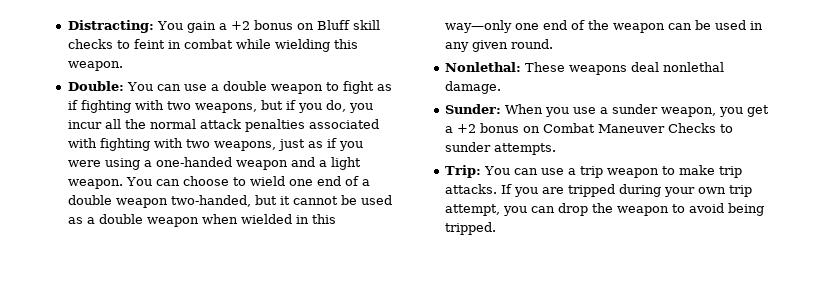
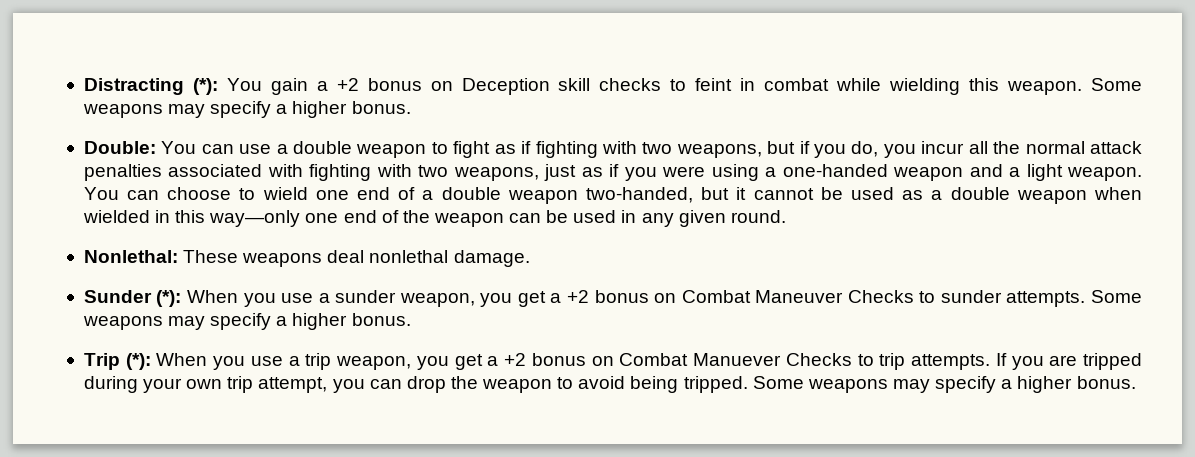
- Distracting: You gain a +2 bonus on Bluff skill checks to feint in combat while wielding this weapon.
+ Distracting (*): You gain a +2 bonus on Deception skill checks to feint in combat while wielding this weapon. Some weapons may specify a higher bonus.
- Sunder: When you use a sunder weapon, you get a +2 bonus on Combat Maneuver Checks to sunder attempts.
- Trip: You can use a trip weapon to make trip attacks.
+ Sunder (*): When you use a sunder weapon, you get a +2 bonus on Combat Maneuver Checks to sunder attempts. Some weapons may specify a higher bonus.
+ Trip (*): When you use a trip weapon, you get a +2 bonus on Combat Manuever Checks to trip attempts.
- If you are tripped during your own trip attempt, you can drop the weapon to avoid being tripped.
+ If you are tripped during your own trip attempt, you can drop the weapon to avoid being tripped. Some weapons may specify a higher bonus.

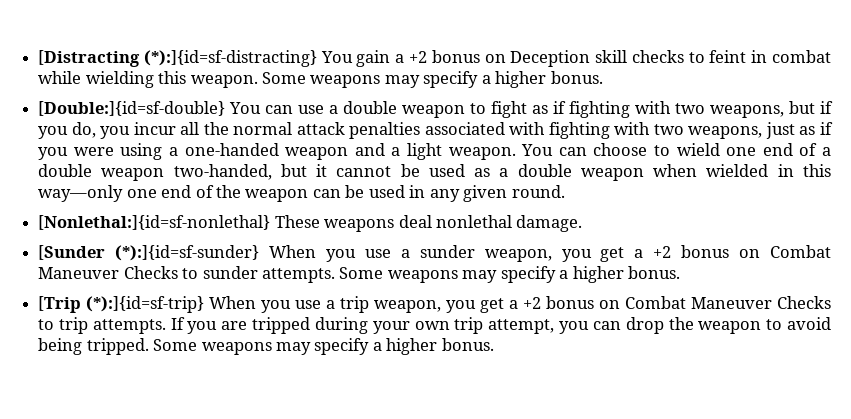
- Distracting (*): You gain a +2 bonus on Deception skill checks to feint in combat while wielding this weapon.
+ [Distracting (*):]{id=sf-distracting} You gain a +2 bonus on Deception skill checks to feint in combat while wielding this weapon.
- Double: You can use a double weapon to fight as if fighting with two weapons, but if you do, you incur all the normal attack penalties associated with fighting with two weapons, just as if you were using a one-handed weapon and a light weapon.
+ [Double:]{id=sf-double} You can use a double weapon to fight as if fighting with two weapons, but if you do, you incur all the normal attack penalties associated with fighting with two weapons, just as if you were using a one-handed weapon and a light weapon.
- Nonlethal: These weapons deal nonlethal damage.
+ [Nonlethal:]{id=sf-nonlethal} These weapons deal nonlethal damage.
- Sunder (*): When you use a sunder weapon, you get a +2 bonus on Combat Maneuver Checks to sunder attempts.
+ [Sunder (*):]{id=sf-sunder} When you use a sunder weapon, you get a +2 bonus on Combat Maneuver Checks to sunder attempts.
- Trip (*): When you use a trip weapon, you get a +2 bonus on Combat Manuever Checks to trip attempts.
+ [Trip (*):]{id=sf-trip} When you use a trip weapon, you get a +2 bonus on Combat Maneuver Checks to trip attempts.

